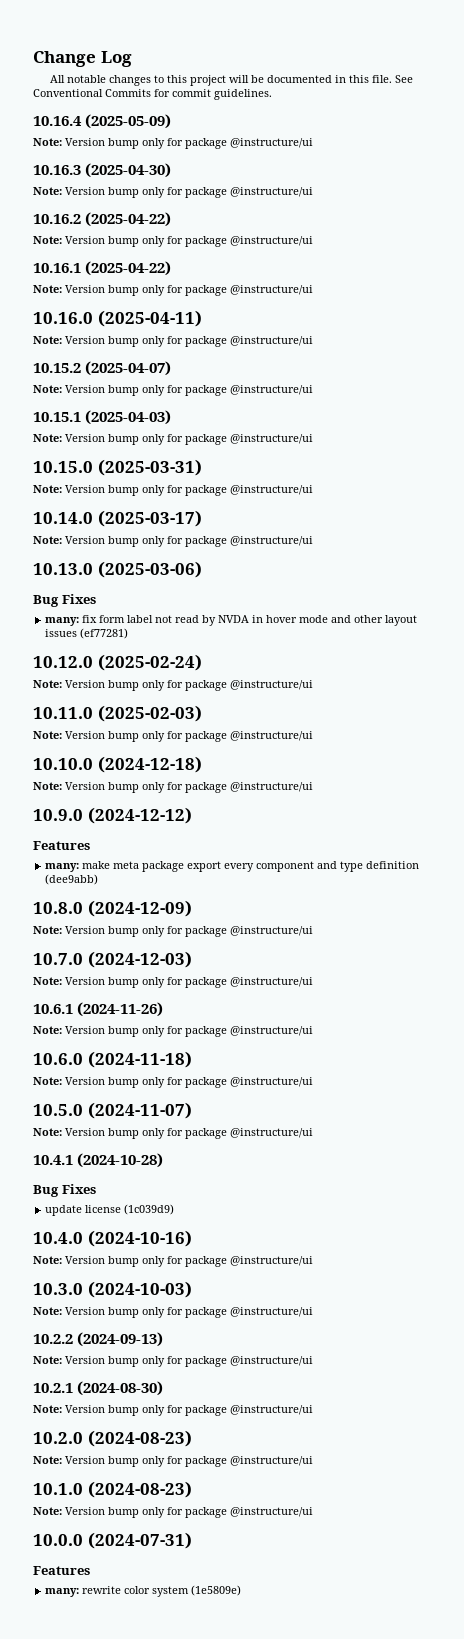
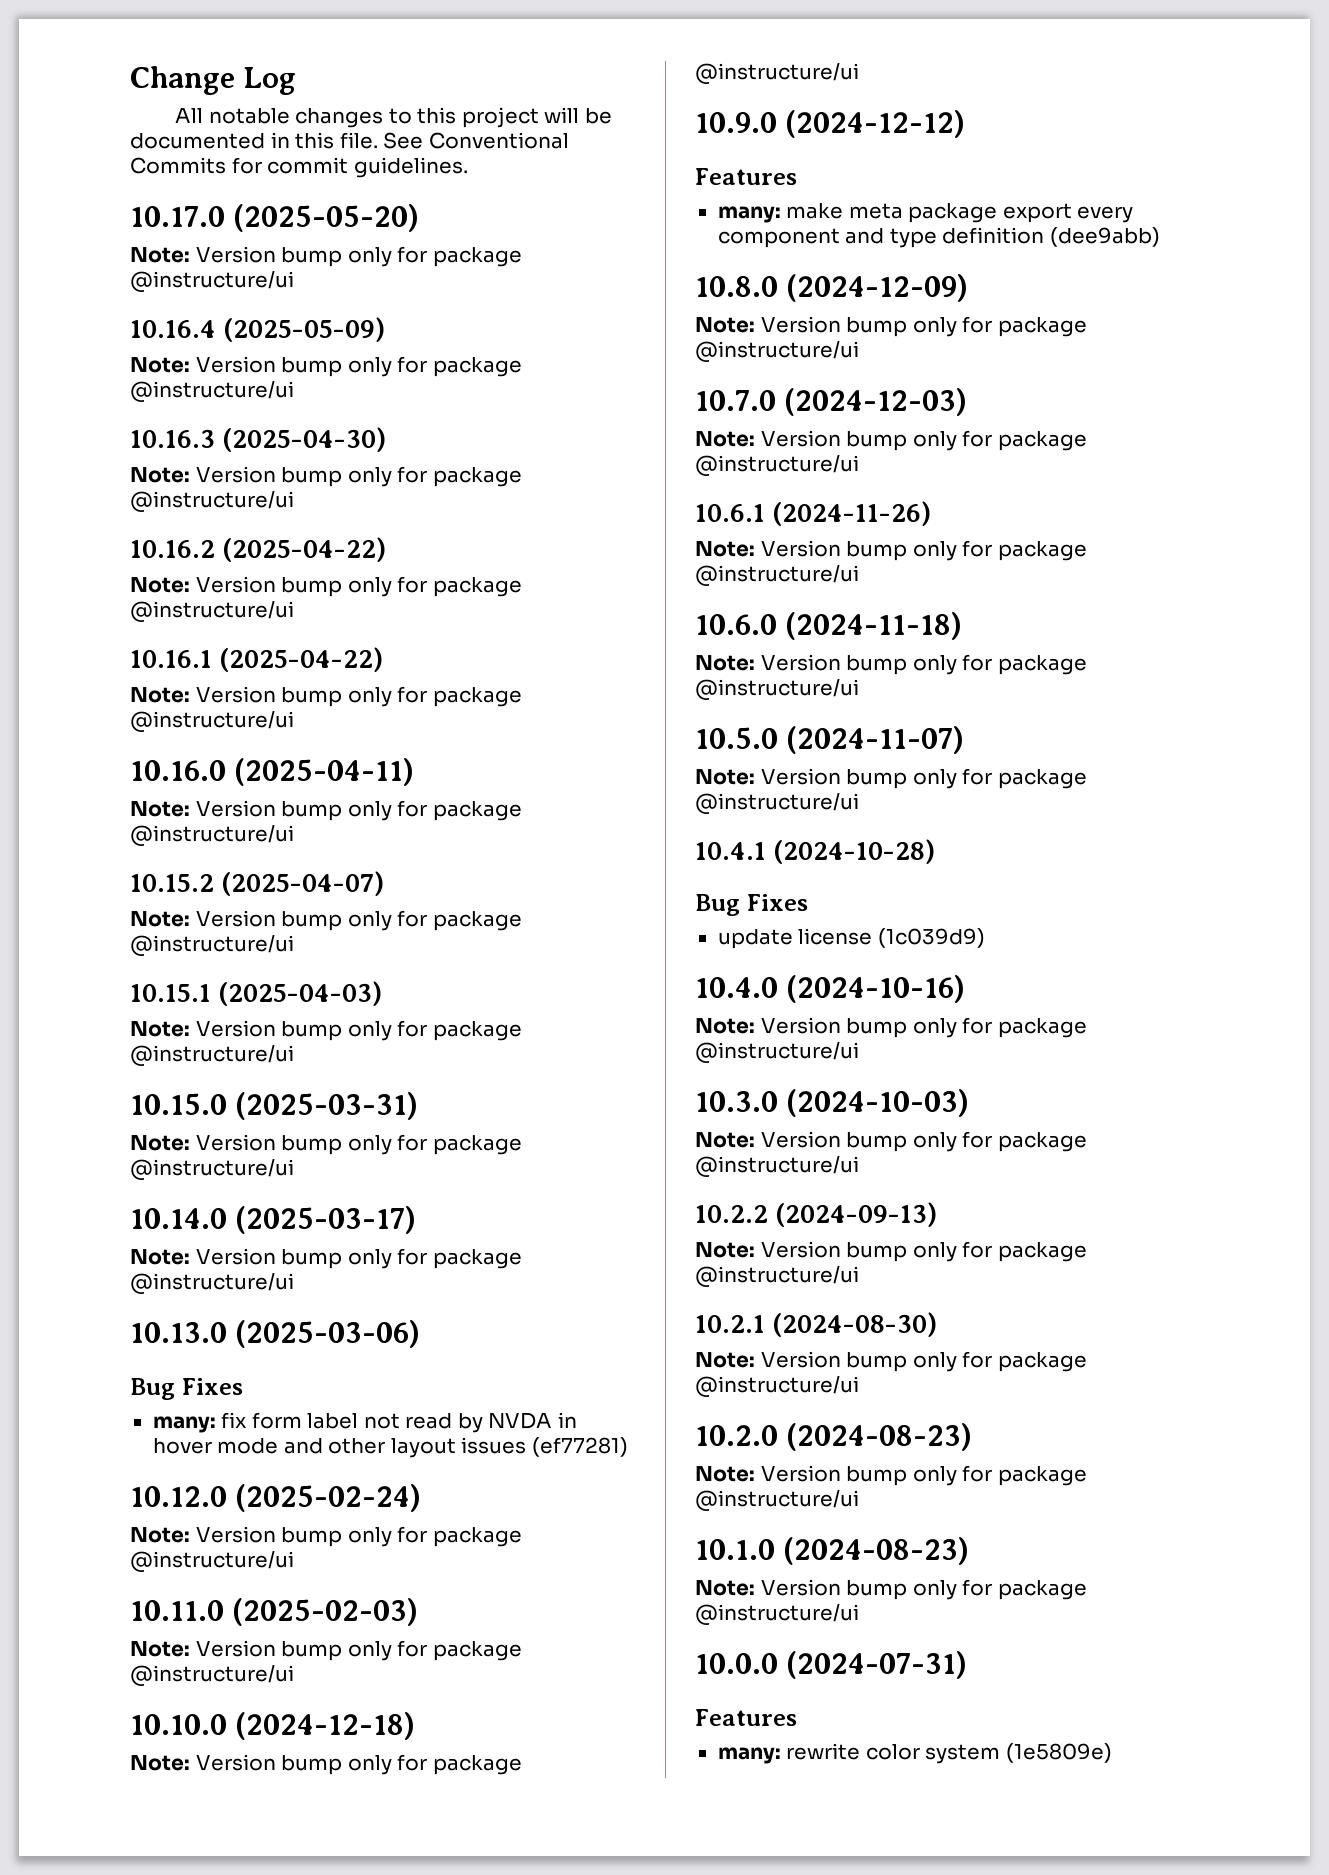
+ 10.17.0 (2025-05-20)
+ Note: Version bump only for package @instructure/ui

